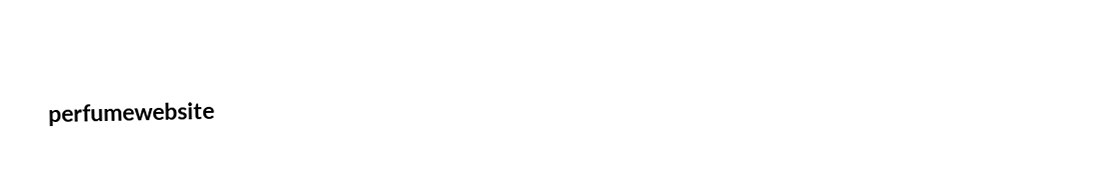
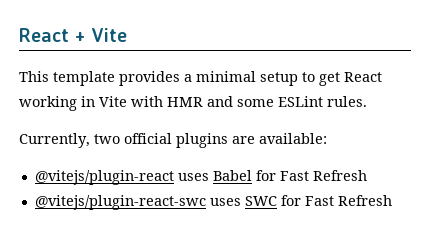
- perfumewebsite
+ React + Vite
+ This template provides a minimal setup to get React working in Vite with HMR and some ESLint rules.
+ Currently, two official plugins are available:
+ @vitejs/plugin-react uses Babel for Fast Refresh
+ @vitejs/plugin-react-swc uses SWC for Fast Refresh

